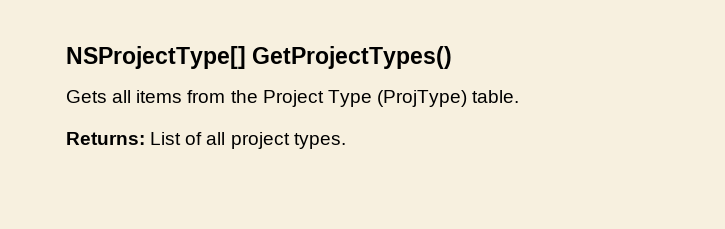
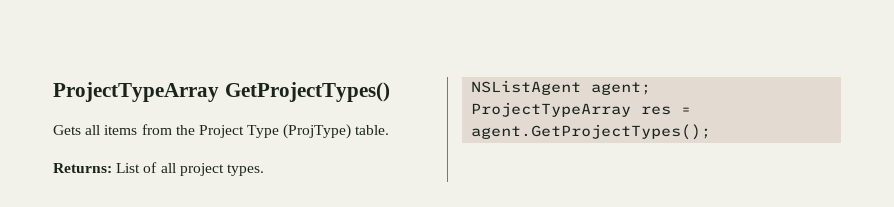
- NSProjectType[] GetProjectTypes()
+ ProjectTypeArray GetProjectTypes()
+ NSListAgent agent;
+ ProjectTypeArray res = agent.GetProjectTypes();

